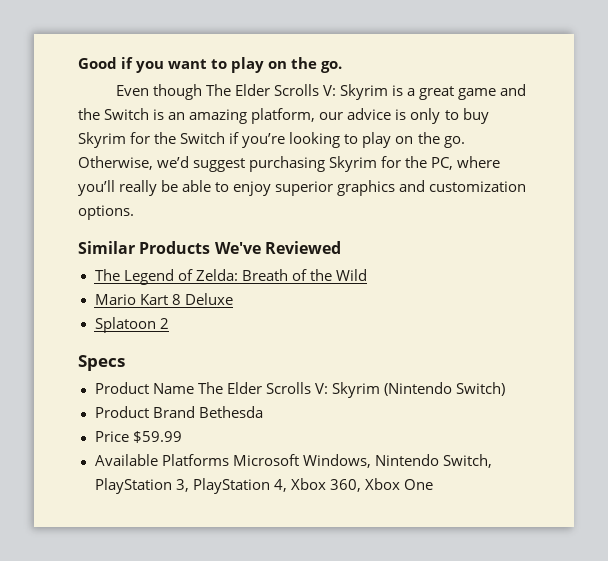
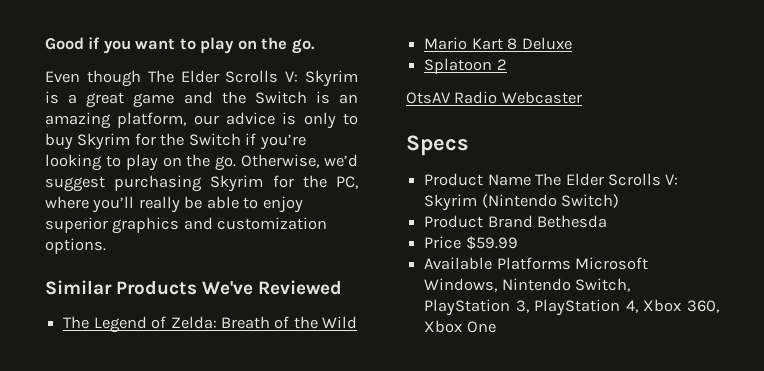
+ OtsAV Radio Webcaster

